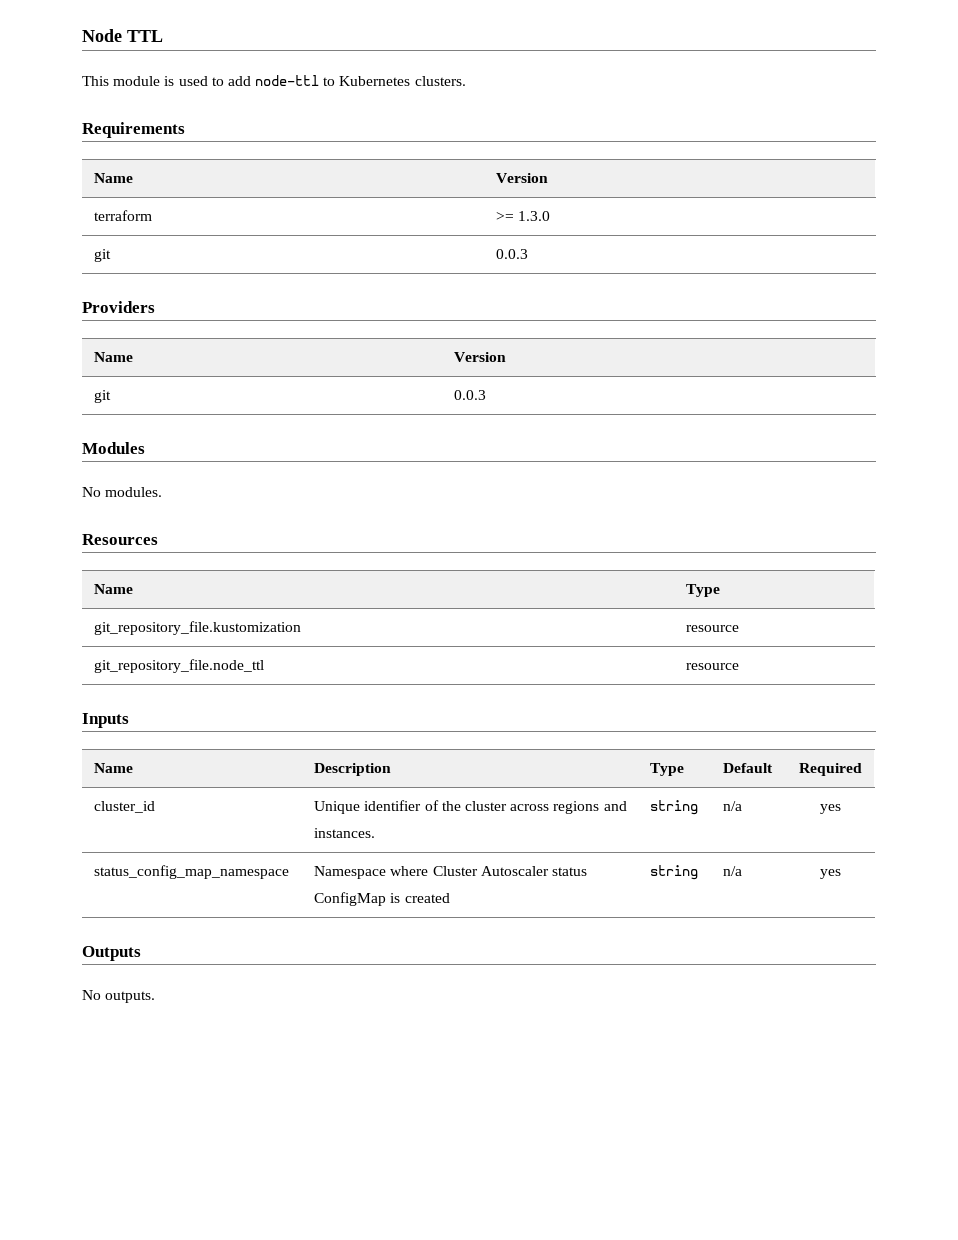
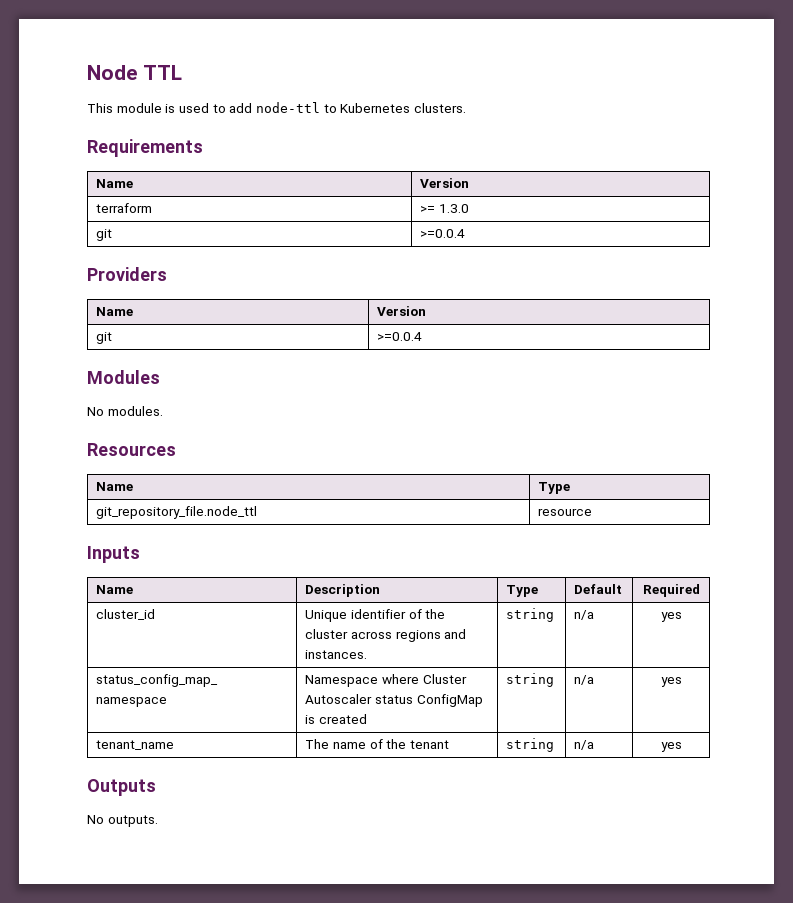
  terraform | >= 1.3.0
- git | 0.0.3
+ git | >=0.0.4
  Providers
  Name | Version
- git | 0.0.3
+ git | >=0.0.4
- git_repository_file.kustomization | resource
+ tenant_name | The name of the tenant | string | n/a | yes

